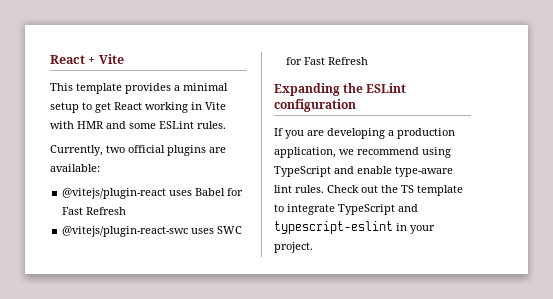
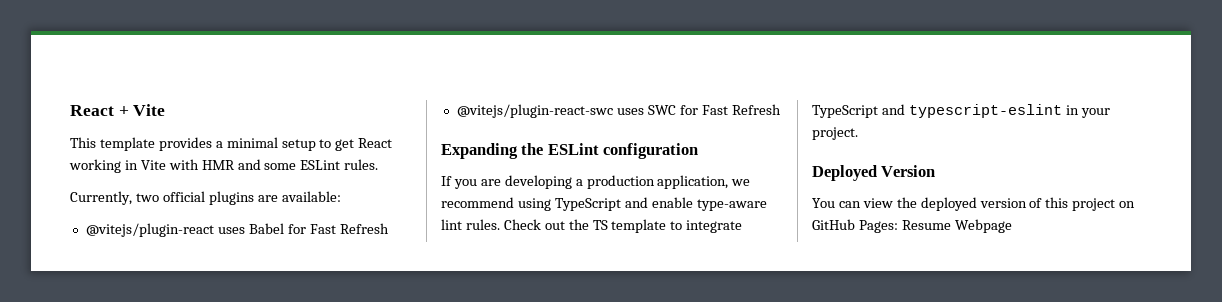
+ Deployed Version
+ You can view the deployed version of this project on GitHub Pages: Resume Webpage

